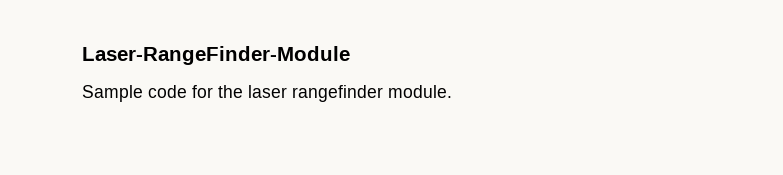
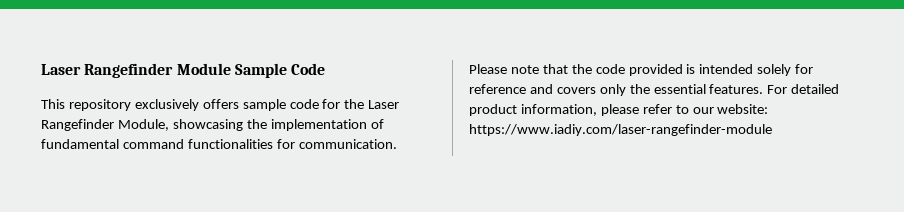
- Laser-RangeFinder-Module
- Sample code for the laser rangefinder module.
+ Laser Rangefinder Module Sample Code
+ This repository exclusively offers sample code for the Laser Rangefinder Module, showcasing the implementation of fundamental command functionalities for communication. Please note that the code provided is intended solely for reference and covers only the essential features. For detailed product information, please refer to our website: https://www.iadiy.com/laser-rangefinder-module

